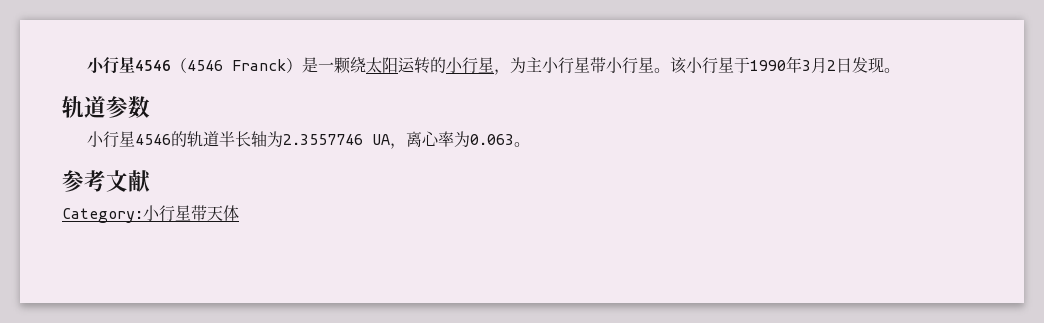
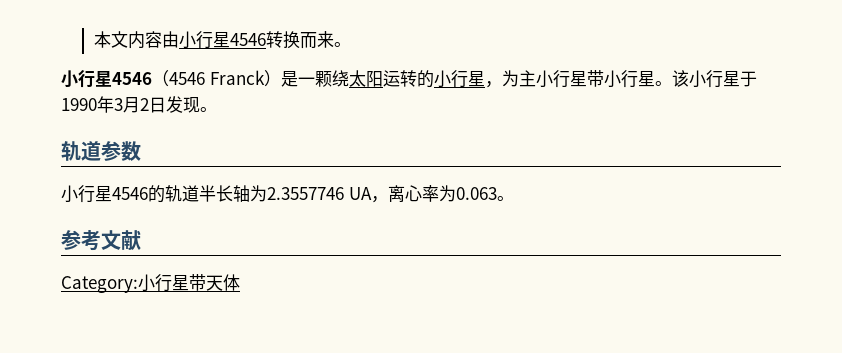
+ 本文内容由小行星4546转换而来。

